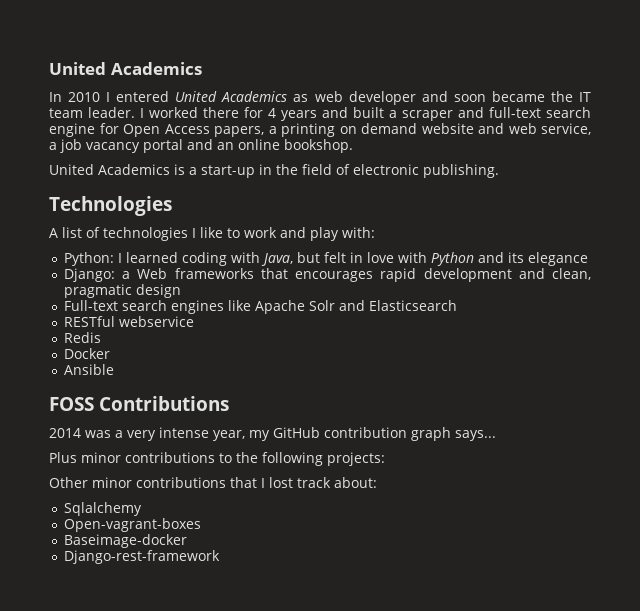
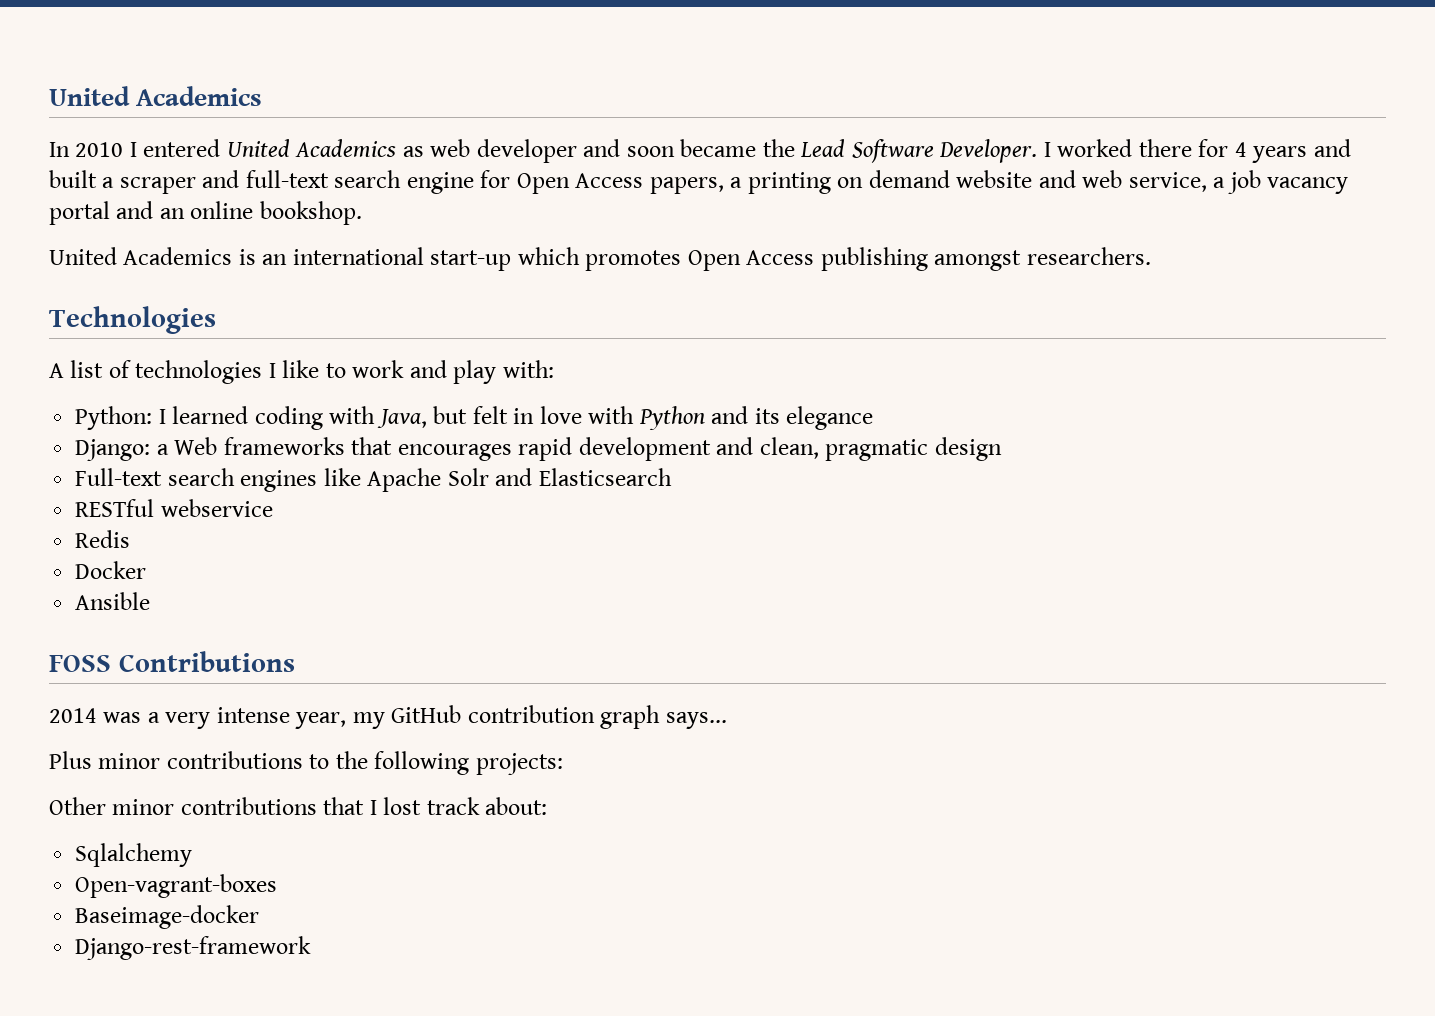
- In 2010 I entered United Academics as web developer and soon became the IT team leader.
+ In 2010 I entered United Academics as web developer and soon became the Lead Software Developer.
- United Academics is a start-up in the field of electronic publishing.
+ United Academics is an international start-up which promotes Open Access publishing amongst researchers.

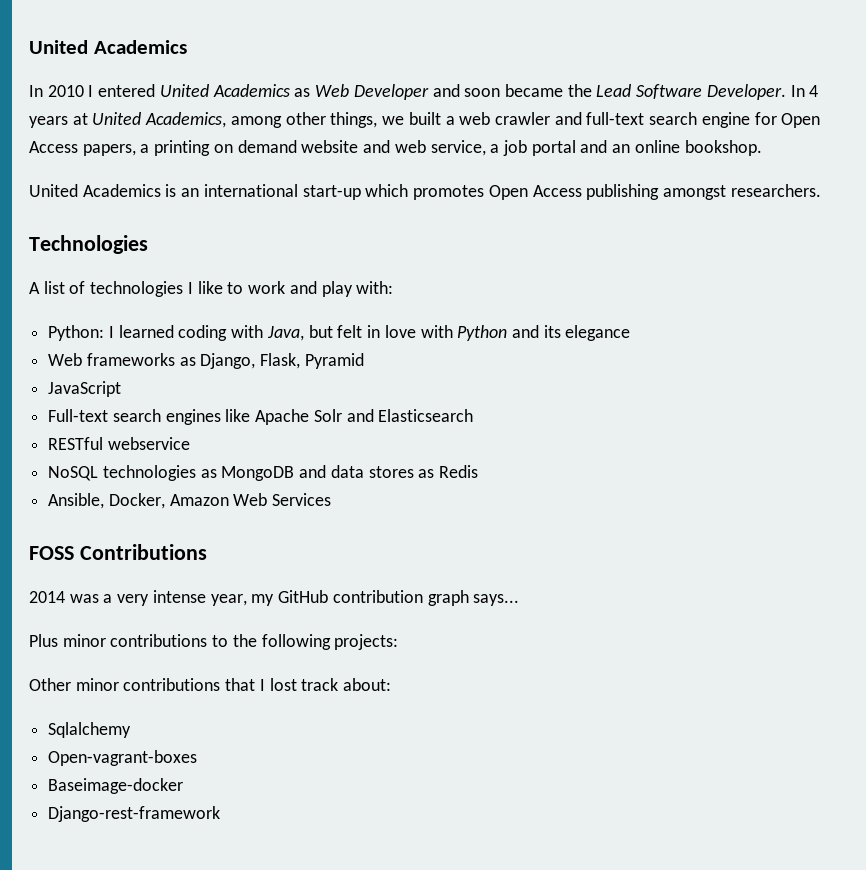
- In 2010 I entered United Academics as web developer and soon became the Lead Software Developer.
+ In 2010 I entered United Academics as Web Developer and soon became the Lead Software Developer.
- I worked there for 4 years and built a scraper and full-text search engine for Open Access papers, a printing on demand website and web service, a job vacancy portal and an online bookshop.
+ In 4 years at United Academics, among other things, we built a web crawler and full-text search engine for Open Access papers, a printing on demand website and web service, a job portal and an online bookshop.
- Django: a Web frameworks that encourages rapid development and clean, pragmatic design
+ Web frameworks as Django, Flask, Pyramid
+ JavaScript
- Redis
- Docker
- Ansible
+ NoSQL technologies as MongoDB and data stores as Redis
+ Ansible, Docker, Amazon Web Services

